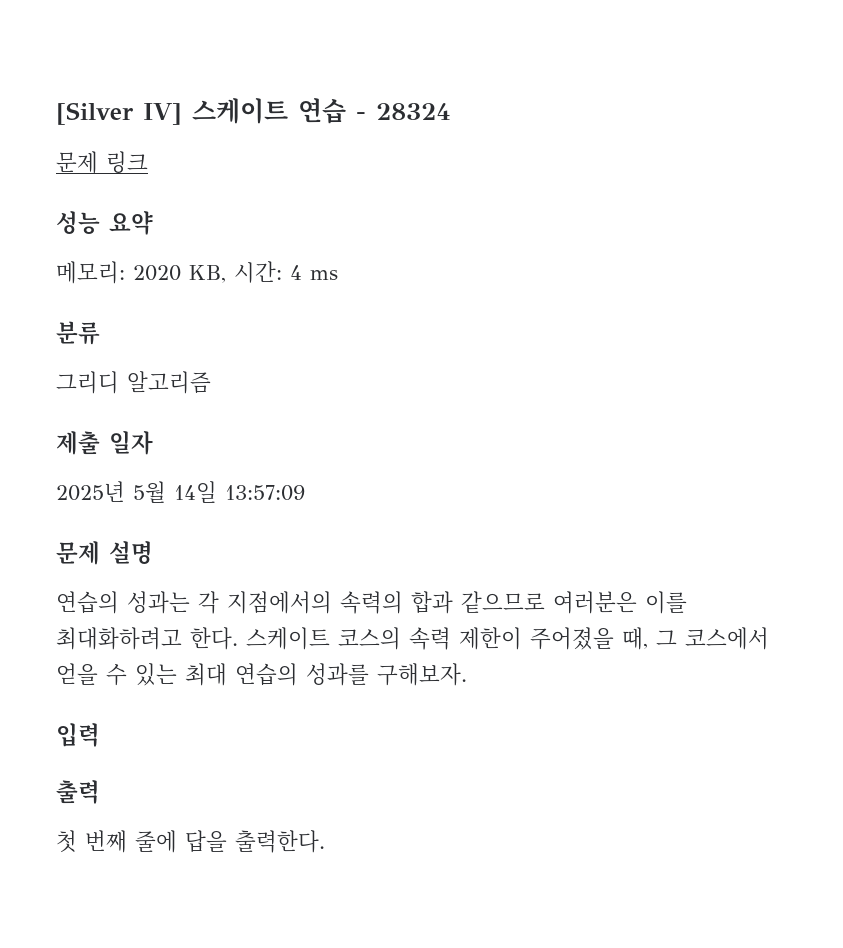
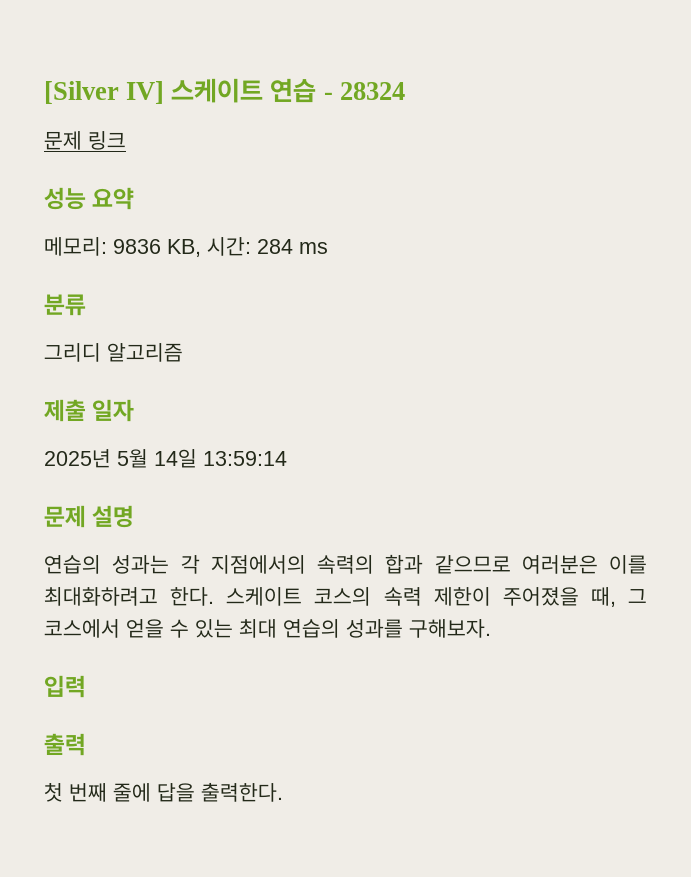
- 메모리: 2020 KB, 시간: 4 ms
+ 메모리: 9836 KB, 시간: 284 ms
- 2025년 5월 14일 13:57:09
+ 2025년 5월 14일 13:59:14

